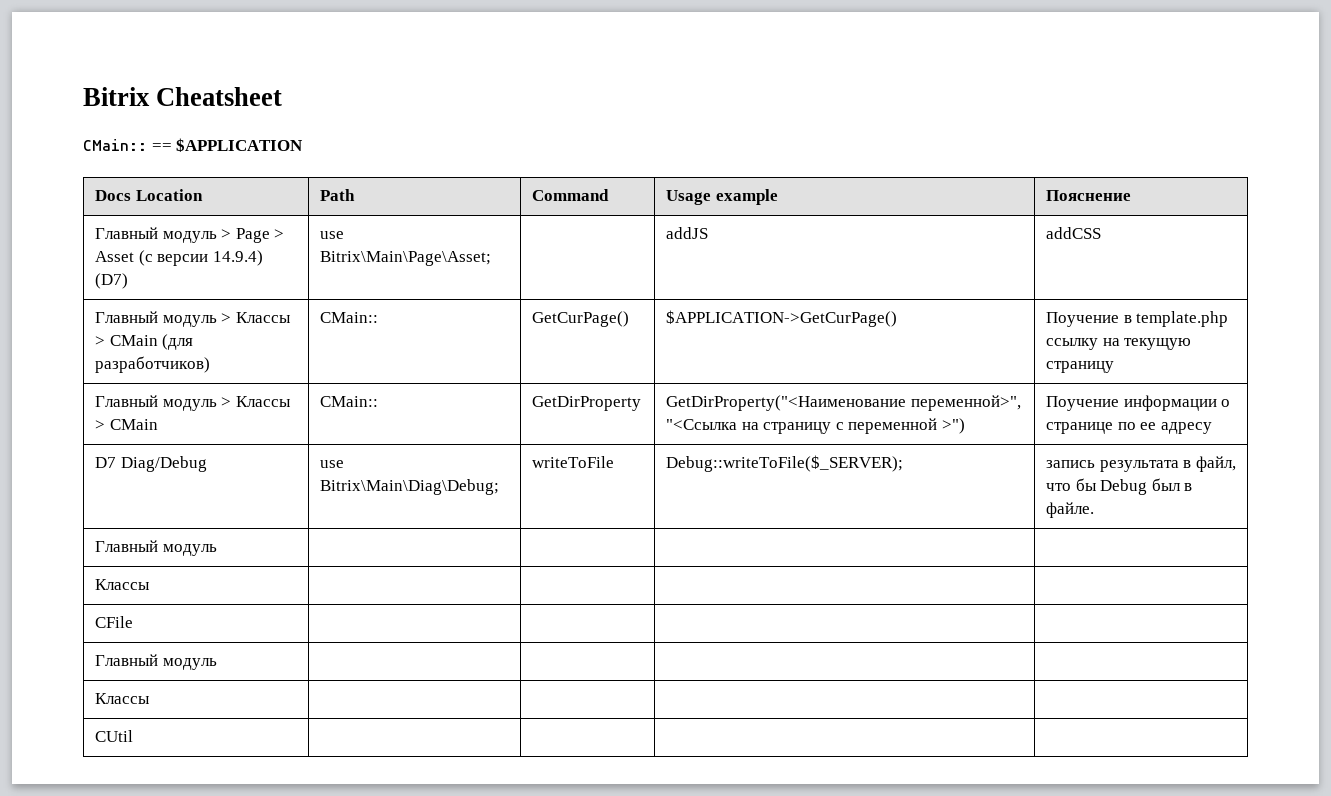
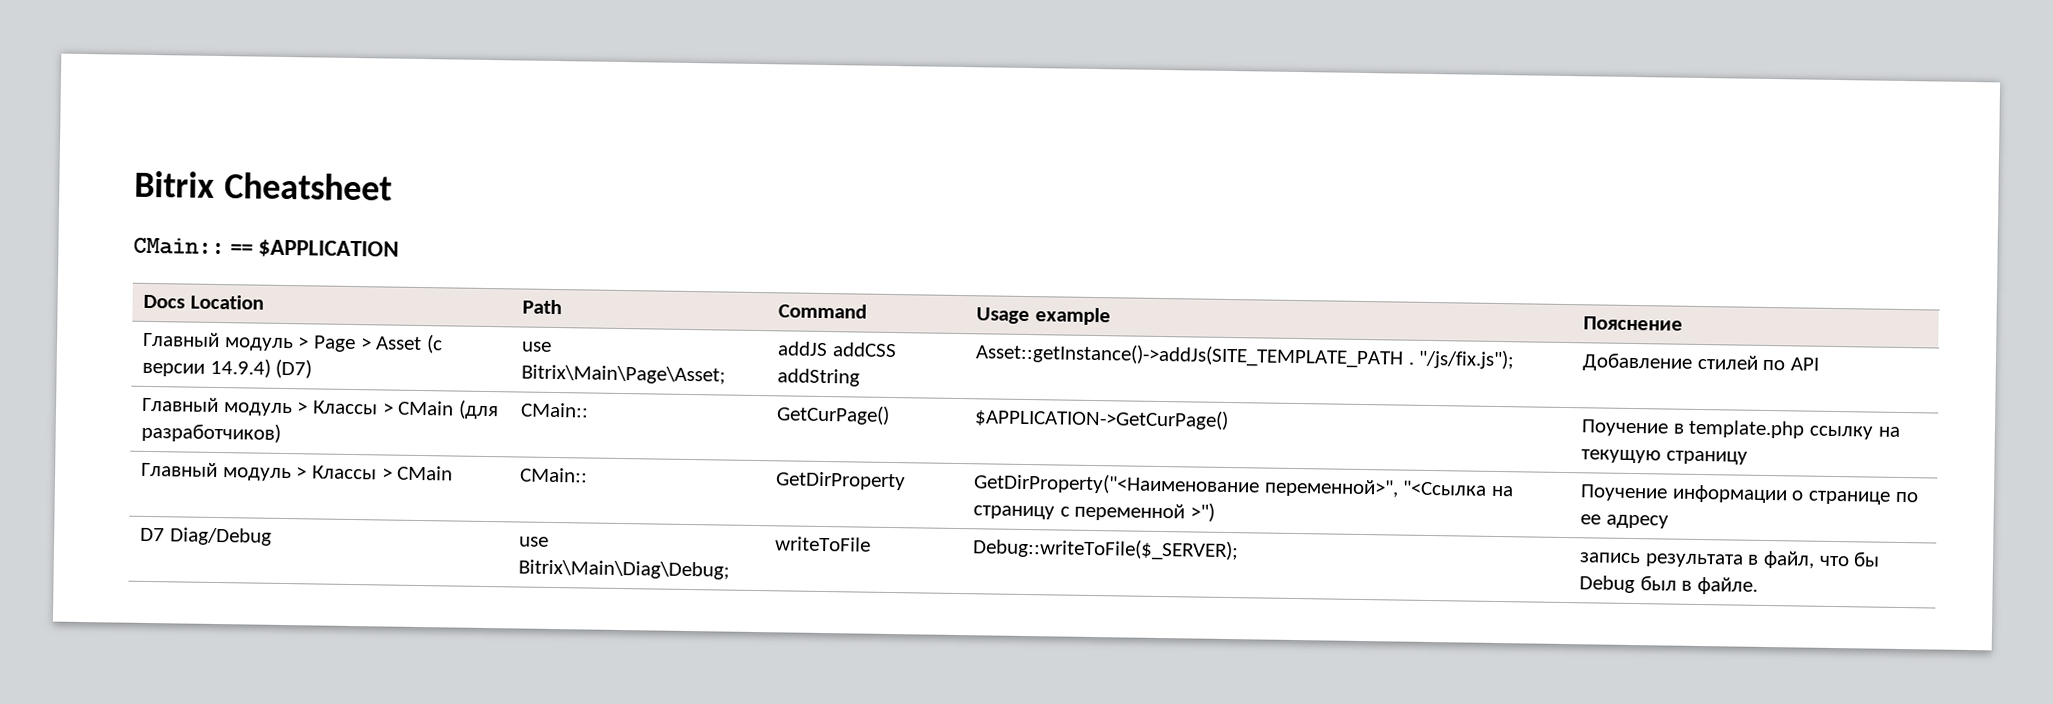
- Главный модуль > Page > Asset (с версии 14.9.4) (D7) | use Bitrix\Main\Page\Asset; | | addJS | addCSS
+ Главный модуль > Page > Asset (с версии 14.9.4) (D7) | use Bitrix\Main\Page\Asset; | addJS addCSS addString | Asset::getInstance()->addJs(SITE_TEMPLATE_PATH . "/js/fix.js"); | Добавление стилей по API
  D7 Diag/Debug | use Bitrix\Main\Diag\Debug; | writeToFile | Debug::writeToFile($_SERVER); | запись результата в файл, что бы Debug был в файле.
- Главный модуль | | | |
- Классы | | | |
- CFile | | | |
- Главный модуль | | | |
- Классы | | | |
- CUtil | | | |

